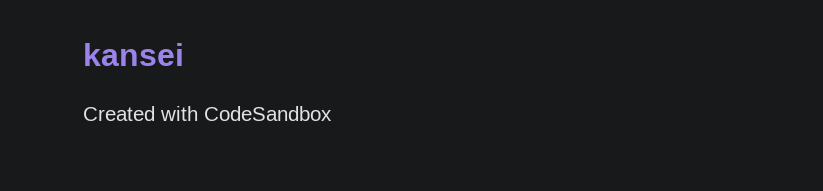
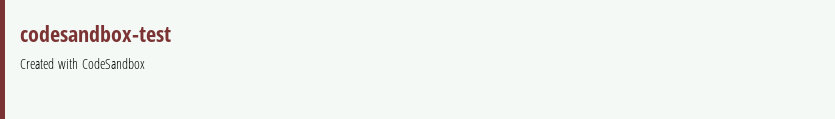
- kansei
+ codesandbox-test

